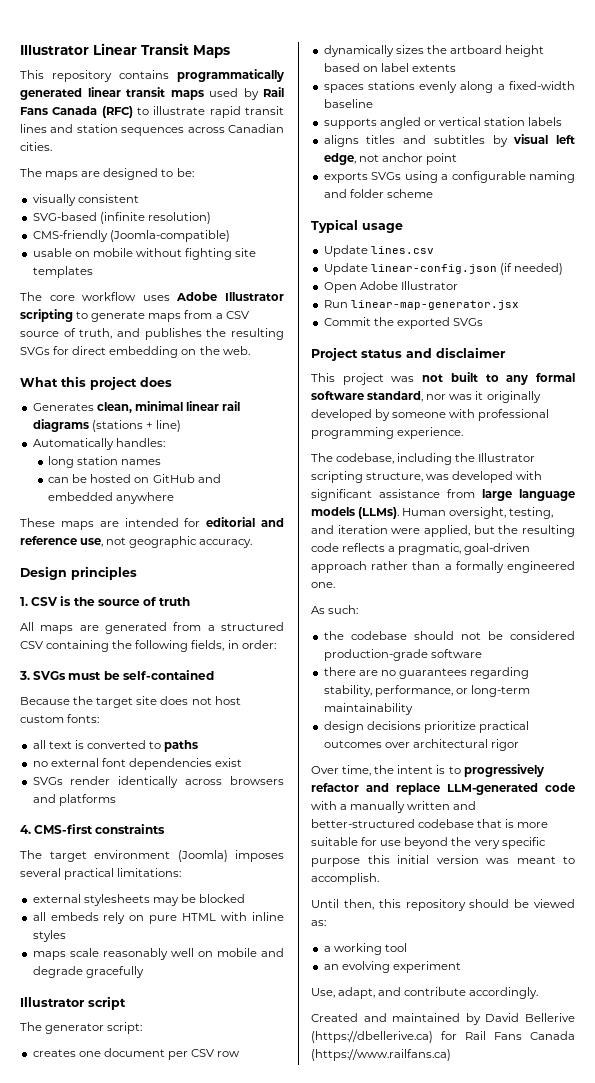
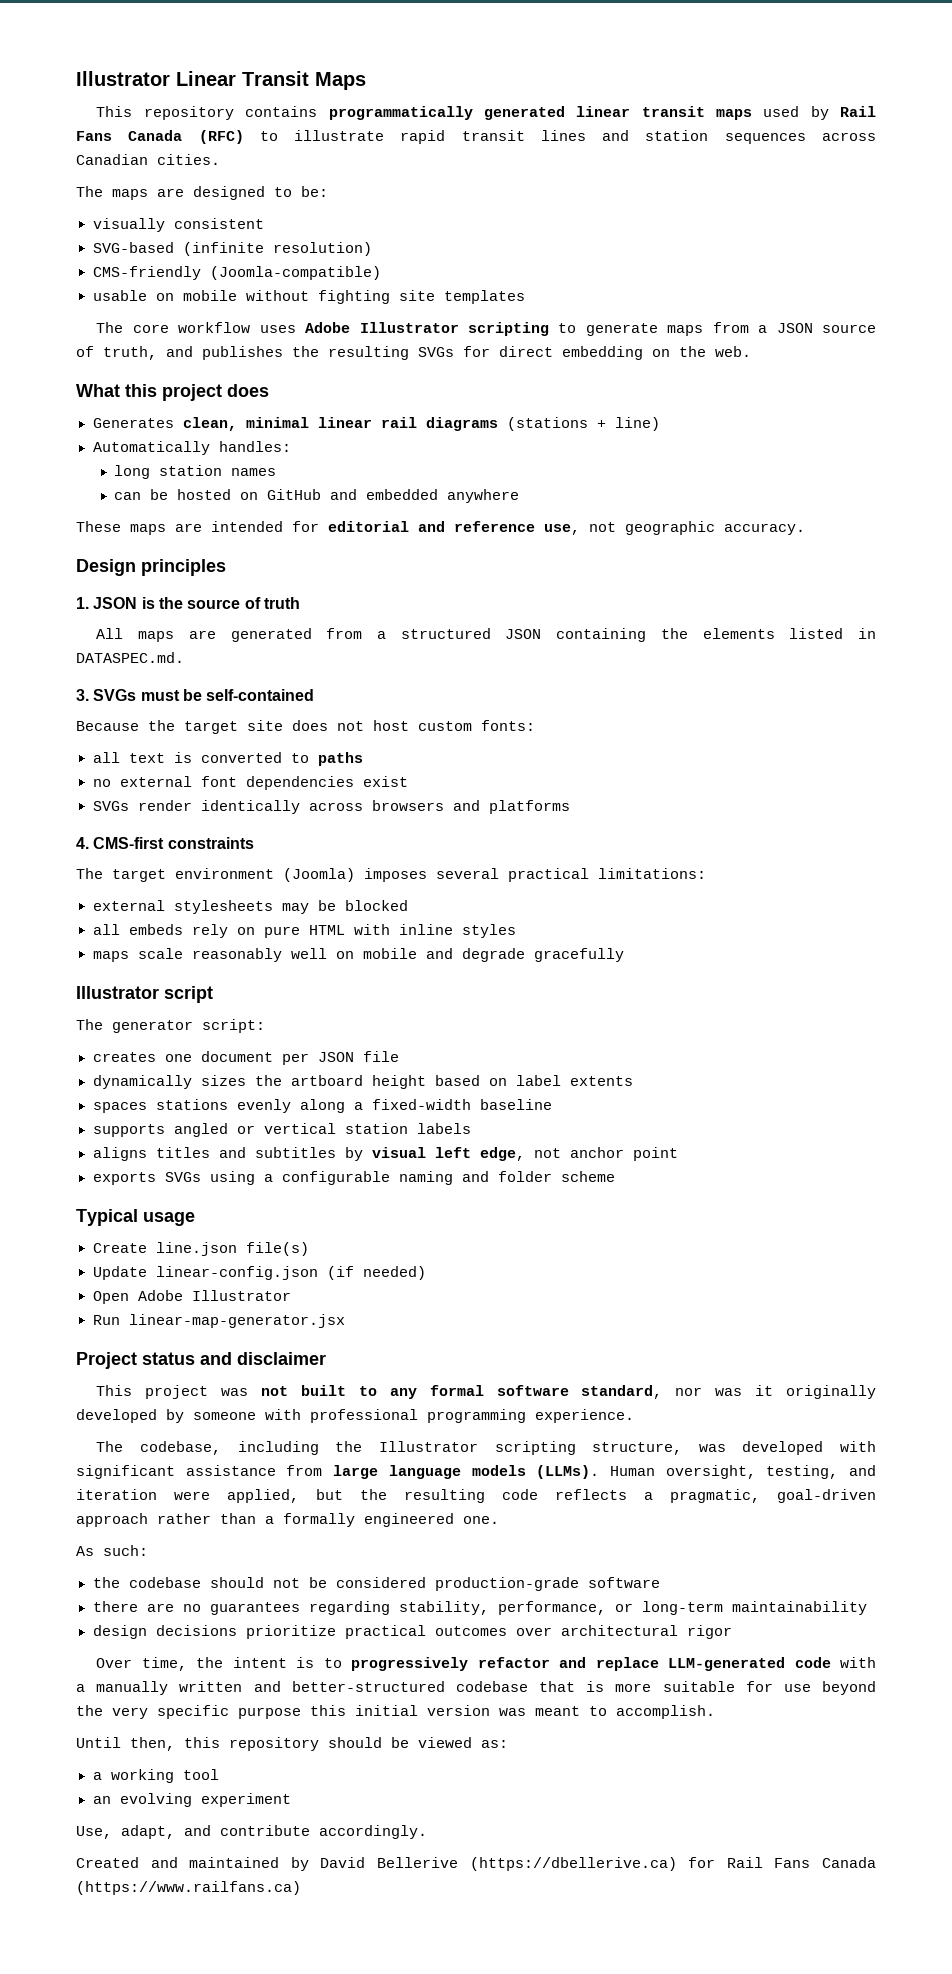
- The core workflow uses Adobe Illustrator scripting to generate maps from a CSV source of truth, and publishes the resulting SVGs for direct embedding on the web.
+ The core workflow uses Adobe Illustrator scripting to generate maps from a JSON source of truth, and publishes the resulting SVGs for direct embedding on the web.
- 1. CSV is the source of truth
+ 1. JSON is the source of truth
- All maps are generated from a structured CSV containing the following fields, in order:
+ All maps are generated from a structured JSON containing the elements listed in DATASPEC.md.
- creates one document per CSV row
+ creates one document per JSON file
- Update lines.csv
+ Create line.json file(s)
- Commit the exported SVGs

